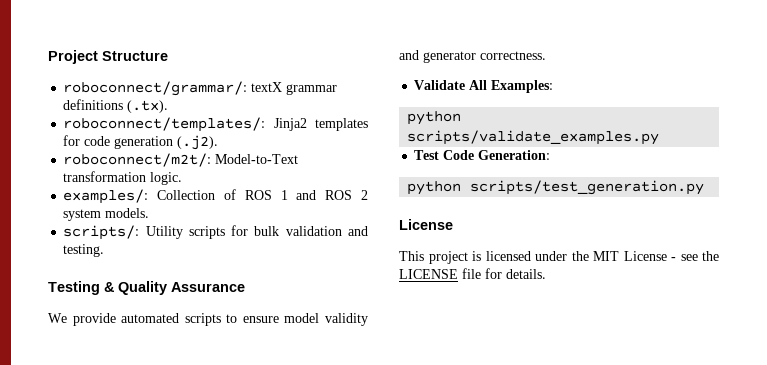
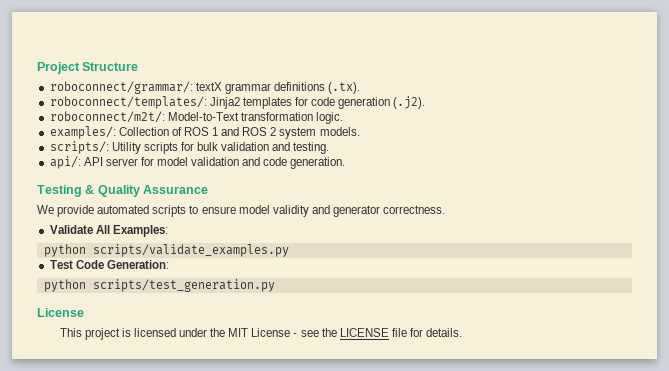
+ api/: API server for model validation and code generation.

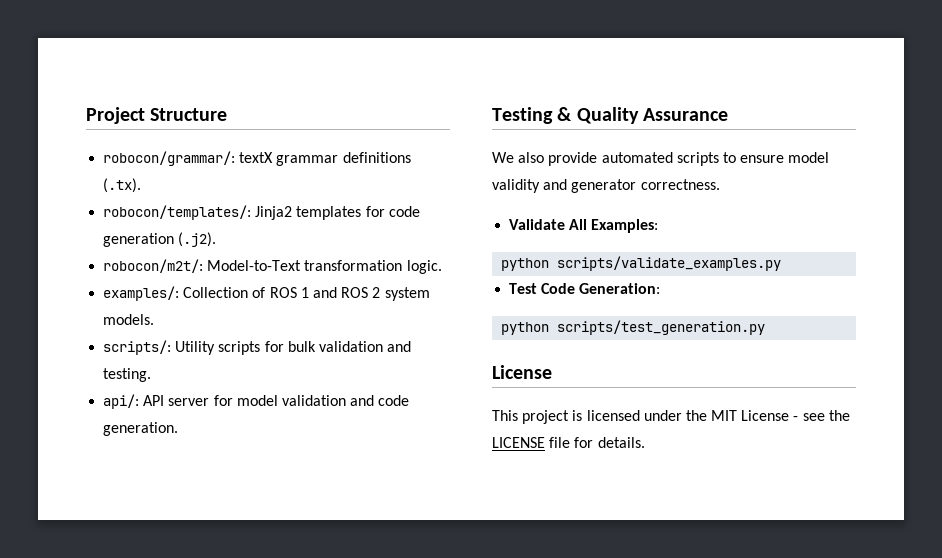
- roboconnect/grammar/: textX grammar definitions (.tx).
+ robocon/grammar/: textX grammar definitions (.tx).
- roboconnect/templates/: Jinja2 templates for code generation (.j2).
+ robocon/templates/: Jinja2 templates for code generation (.j2).
- roboconnect/m2t/: Model-to-Text transformation logic.
+ robocon/m2t/: Model-to-Text transformation logic.
- We provide automated scripts to ensure model validity and generator correctness.
+ We also provide automated scripts to ensure model validity and generator correctness.

